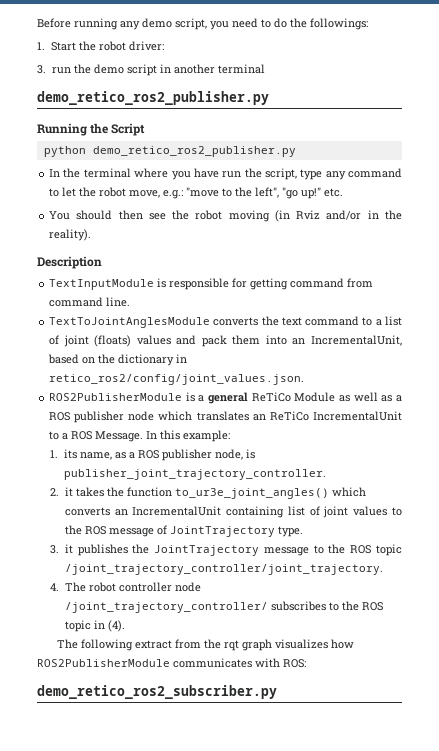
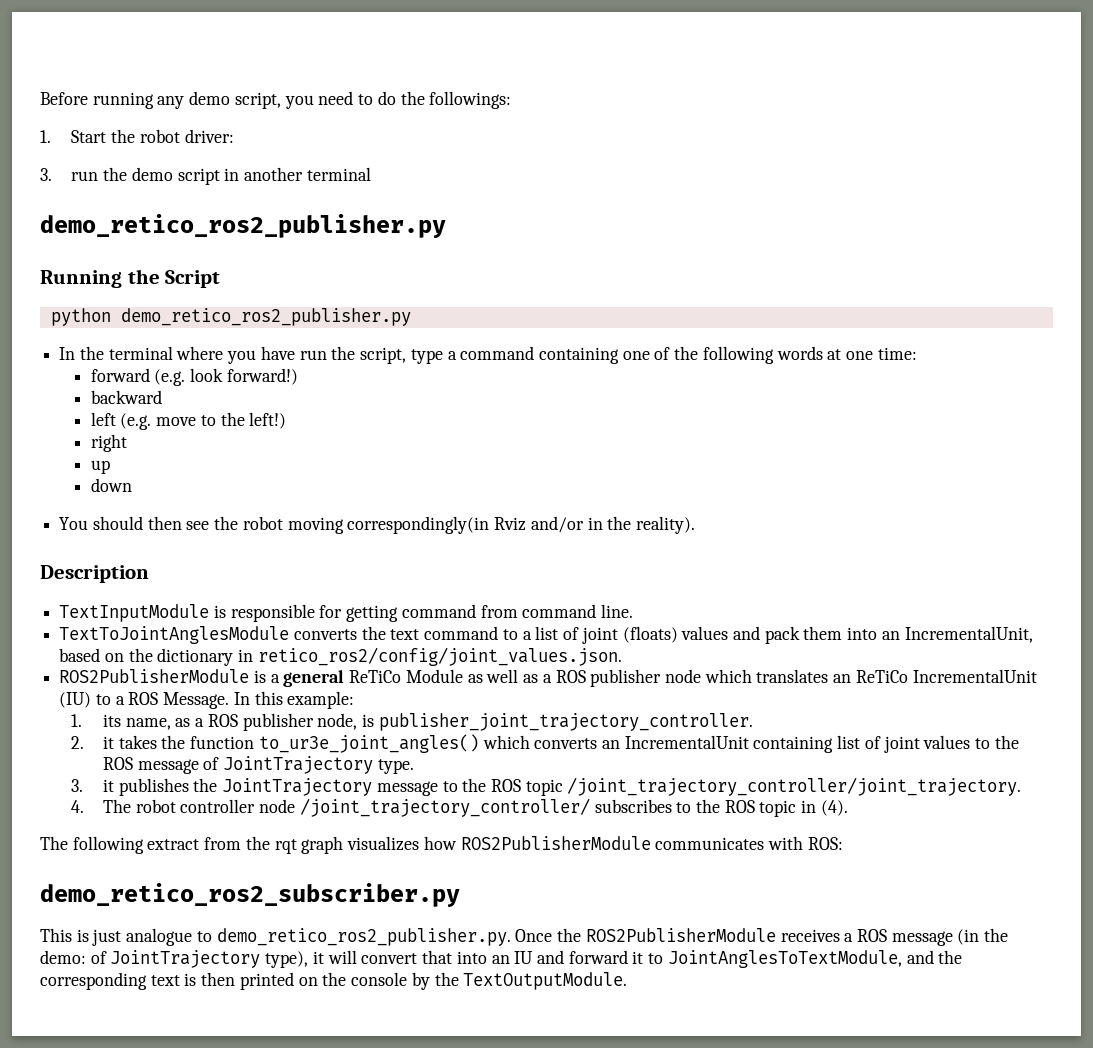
- In the terminal where you have run the script, type any command to let the robot move, e.g.: "move to the left", "go up!" etc.
+ In the terminal where you have run the script, type a command containing one of the following words at one time:
+ forward (e.g. look forward!)
+ backward
+ left (e.g. move to the left!)
+ right
+ up
+ down
- You should then see the robot moving (in Rviz and/or in the reality).
+ You should then see the robot moving correspondingly(in Rviz and/or in the reality).
- ROS2PublisherModule is a general ReTiCo Module as well as a ROS publisher node which translates an ReTiCo IncrementalUnit to a ROS Message.
+ ROS2PublisherModule is a general ReTiCo Module as well as a ROS publisher node which translates an ReTiCo IncrementalUnit (IU) to a ROS Message.
+ This is just analogue to demo_retico_ros2_publisher.py. Once the ROS2PublisherModule receives a ROS message (in the demo: of JointTrajectory type), it will convert that into an IU and forward it to JointAnglesToTextModule, and the corresponding text is then printed on the console by the TextOutputModule.

